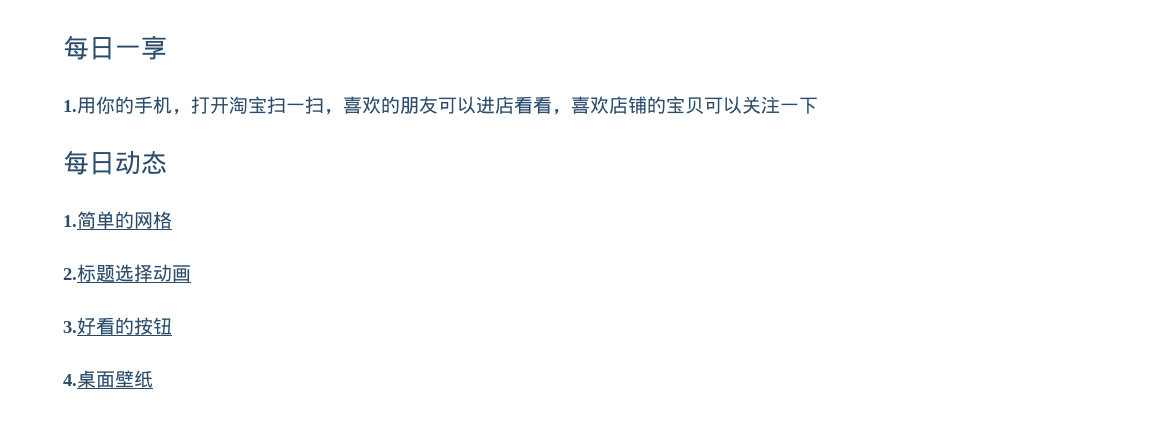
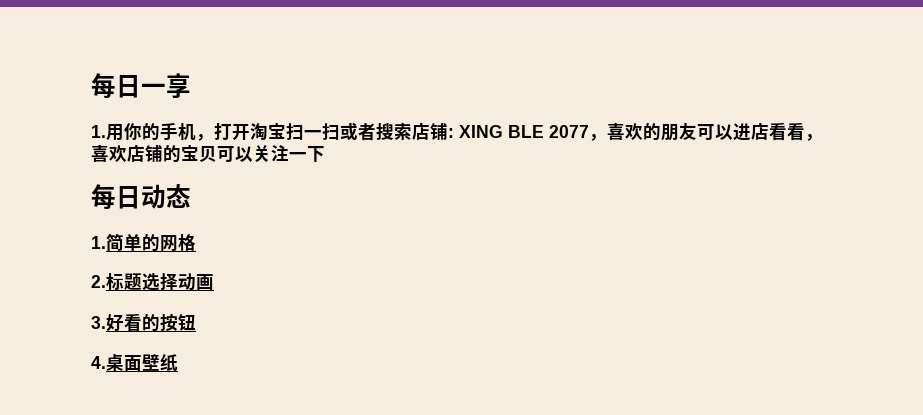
- 1.用你的手机，打开淘宝扫一扫，喜欢的朋友可以进店看看，喜欢店铺的宝贝可以关注一下
+ 1.用你的手机，打开淘宝扫一扫或者搜索店铺: XING BLE 2077，喜欢的朋友可以进店看看，喜欢店铺的宝贝可以关注一下

